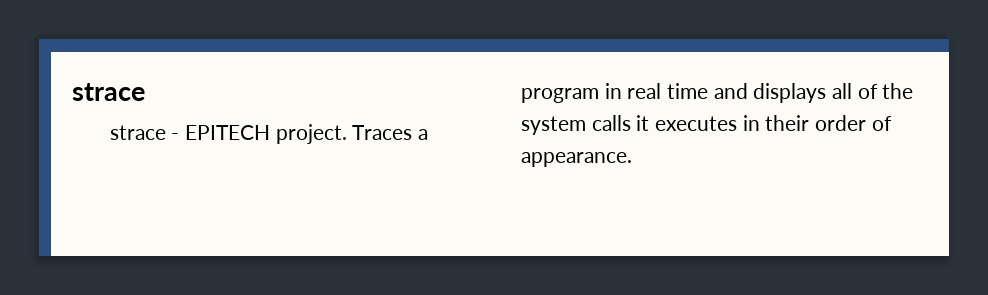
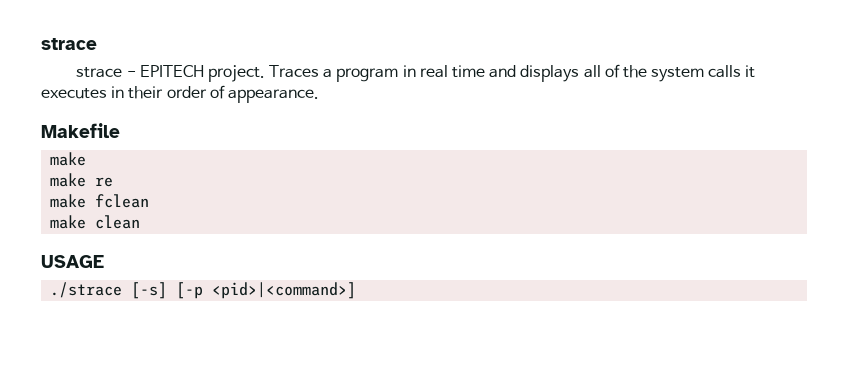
+ Makefile
+ make
+ make re
+ make fclean
+ make clean
+ USAGE
+ ./strace [-s] [-p <pid>|<command>]

